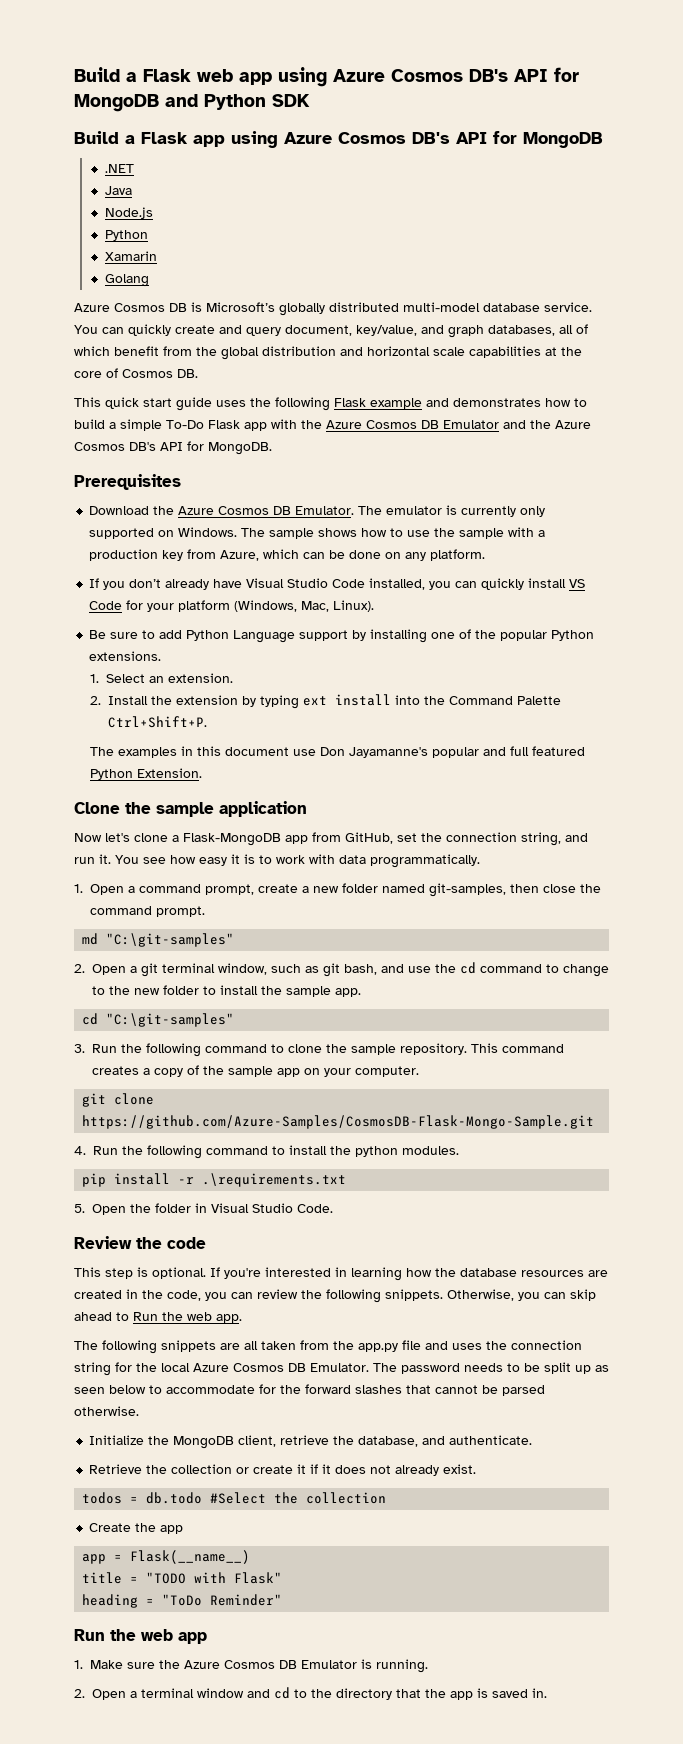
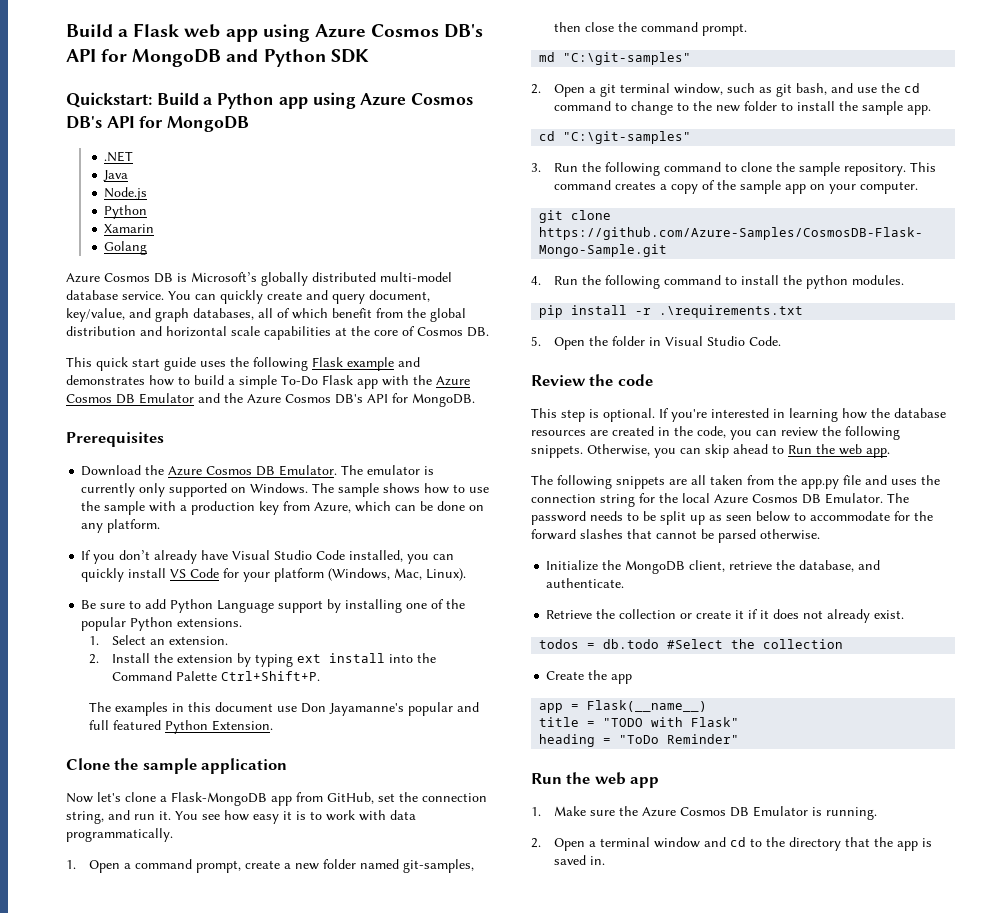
- Build a Flask app using Azure Cosmos DB's API for MongoDB
+ Quickstart: Build a Python app using Azure Cosmos DB's API for MongoDB

